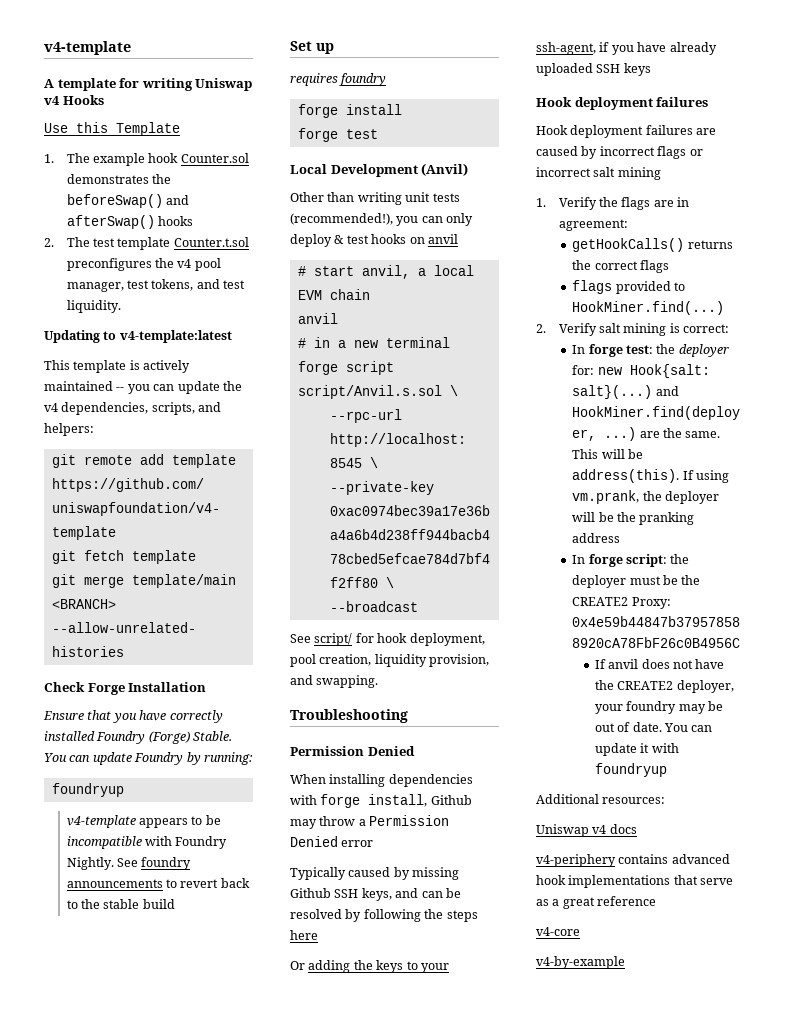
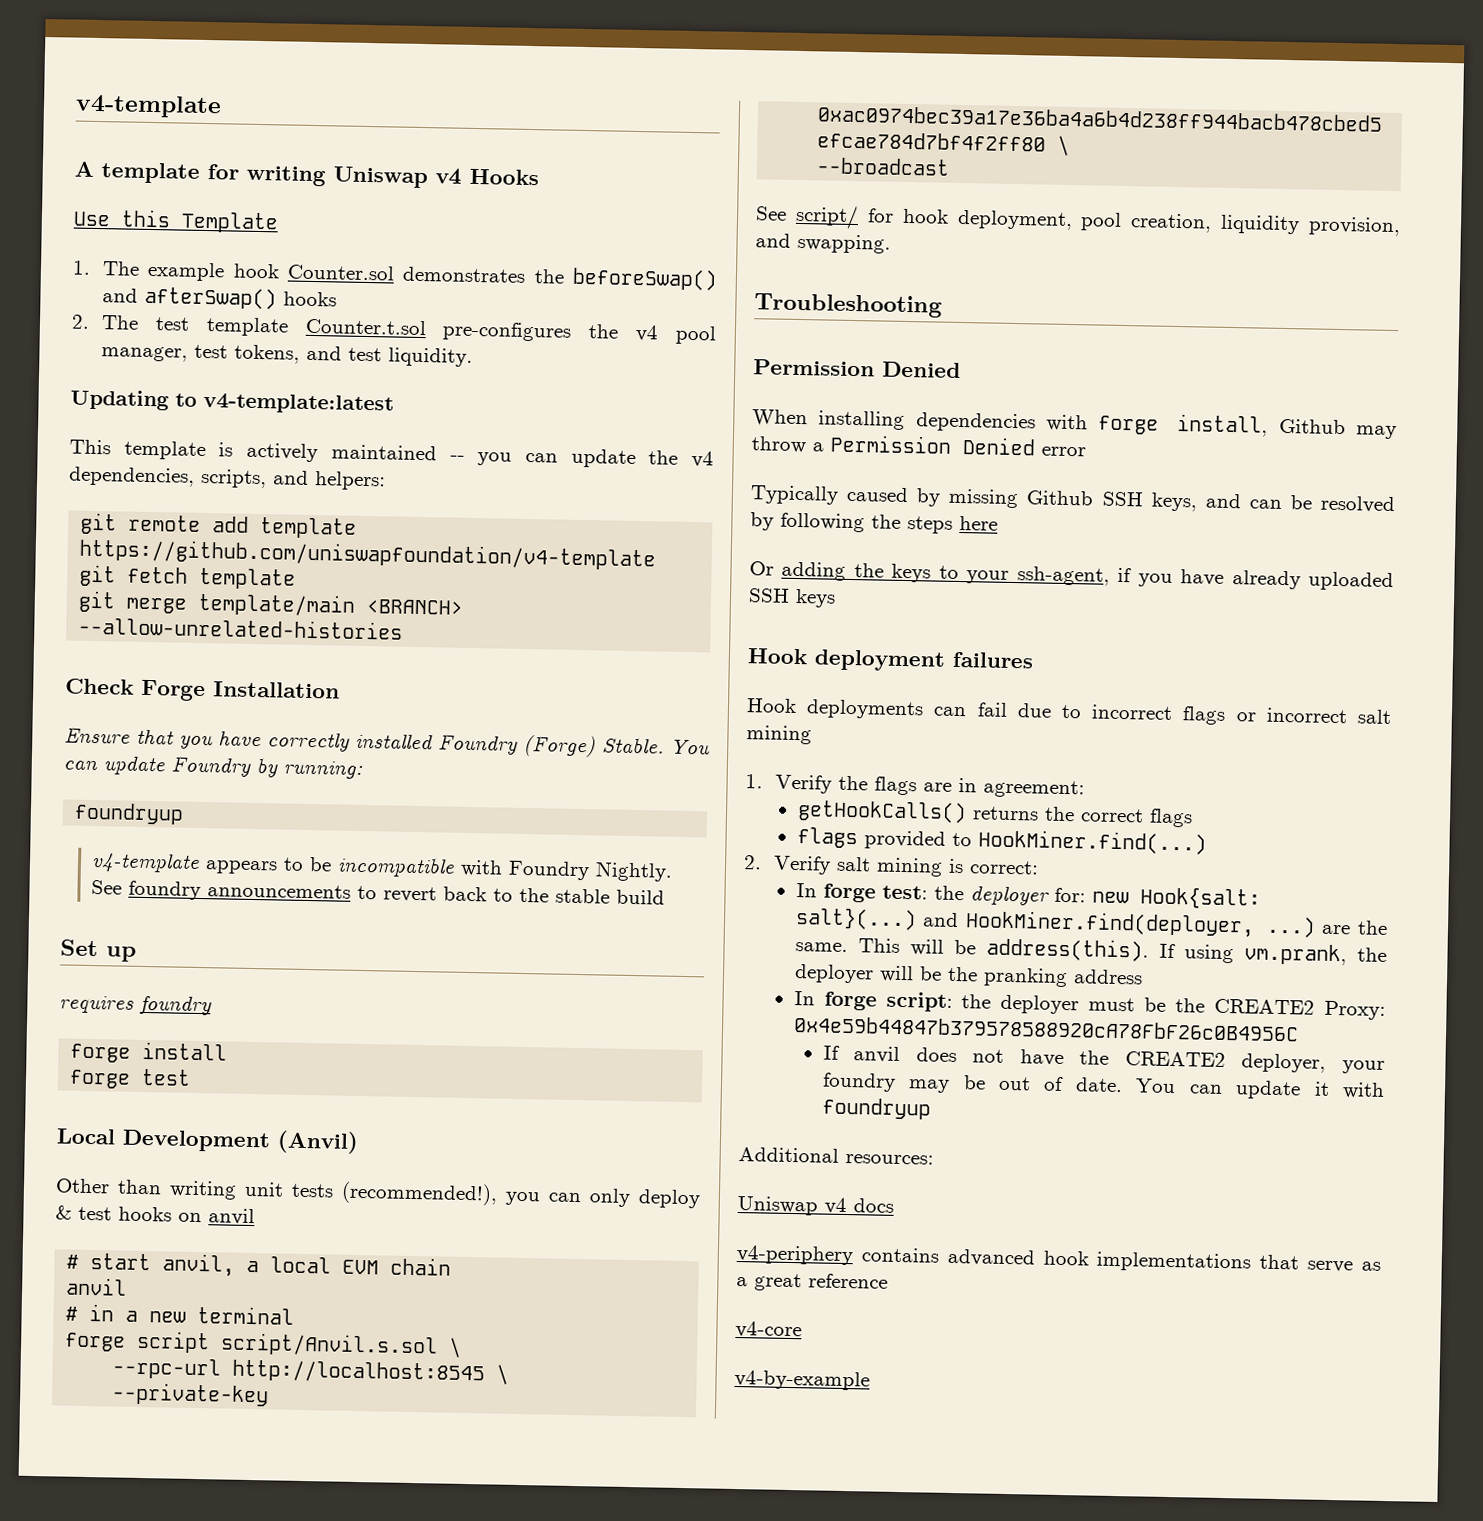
- 2. The test template Counter.t.sol preconfigures the v4 pool manager, test tokens, and test liquidity.
+ 2. The test template Counter.t.sol pre-configures the v4 pool manager, test tokens, and test liquidity.
- Hook deployment failures are caused by incorrect flags or incorrect salt mining
+ Hook deployments can fail due to incorrect flags or incorrect salt mining

